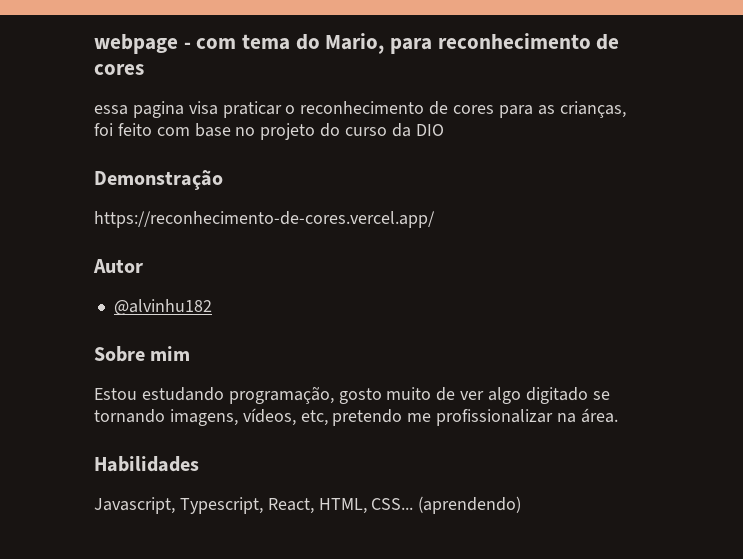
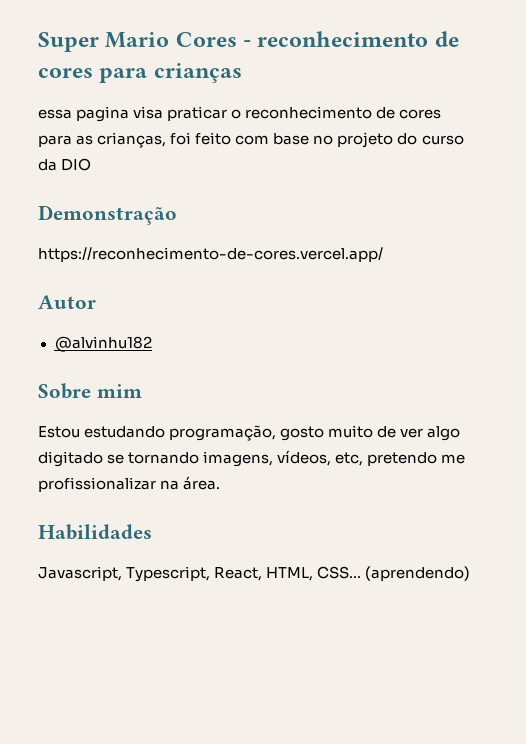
- webpage - com tema do Mario, para reconhecimento de cores
+ Super Mario Cores - reconhecimento de cores para crianças

